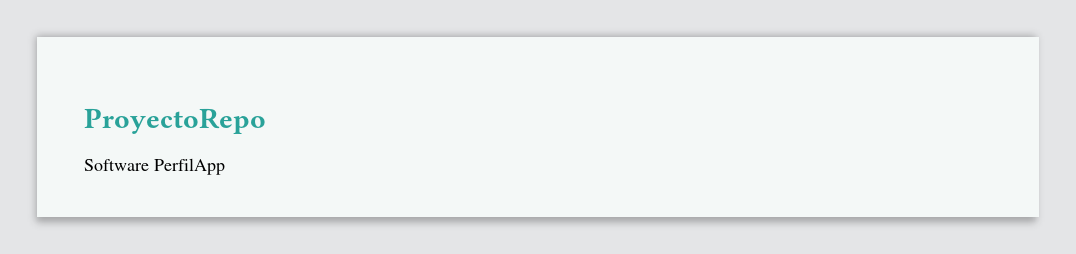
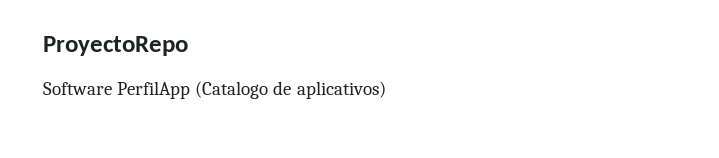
- Software PerfilApp
+ Software PerfilApp (Catalogo de aplicativos)

